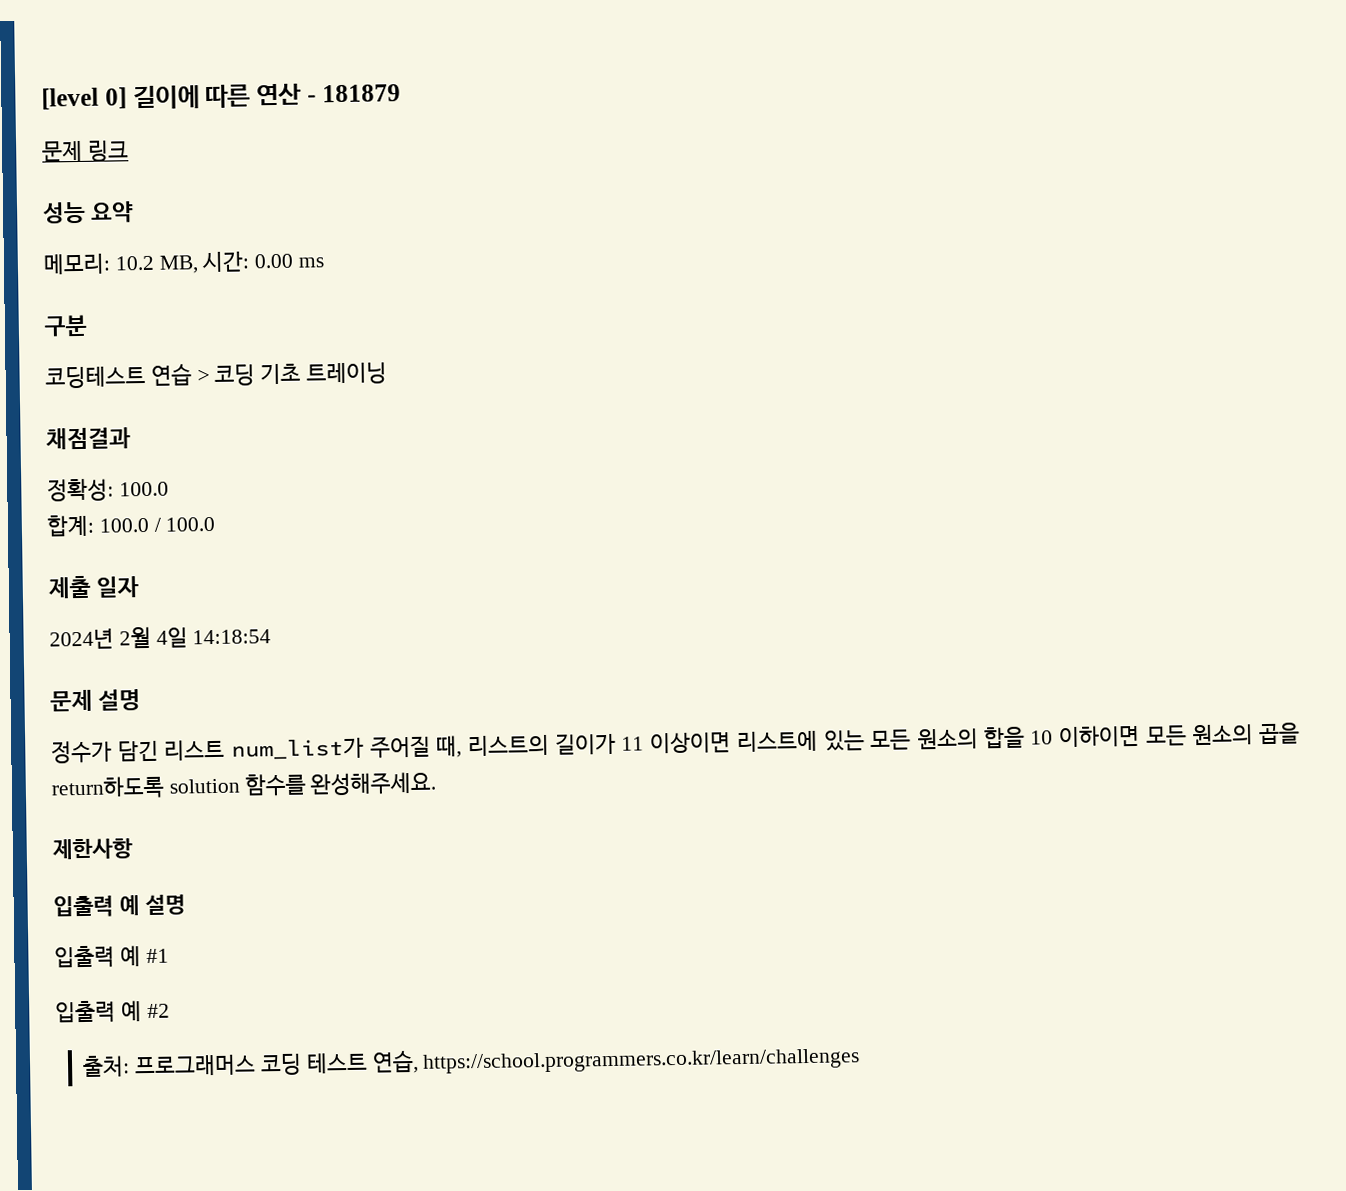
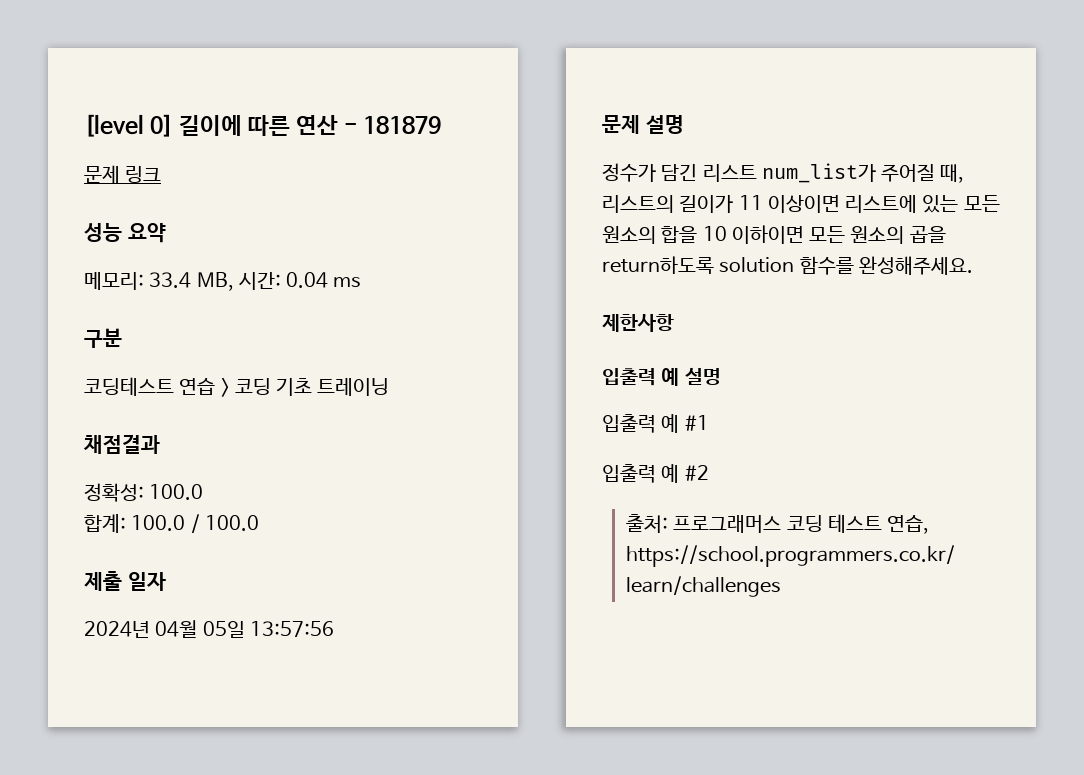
- 메모리: 10.2 MB, 시간: 0.00 ms
+ 메모리: 33.4 MB, 시간: 0.04 ms
- 2024년 2월 4일 14:18:54
+ 2024년 04월 05일 13:57:56

